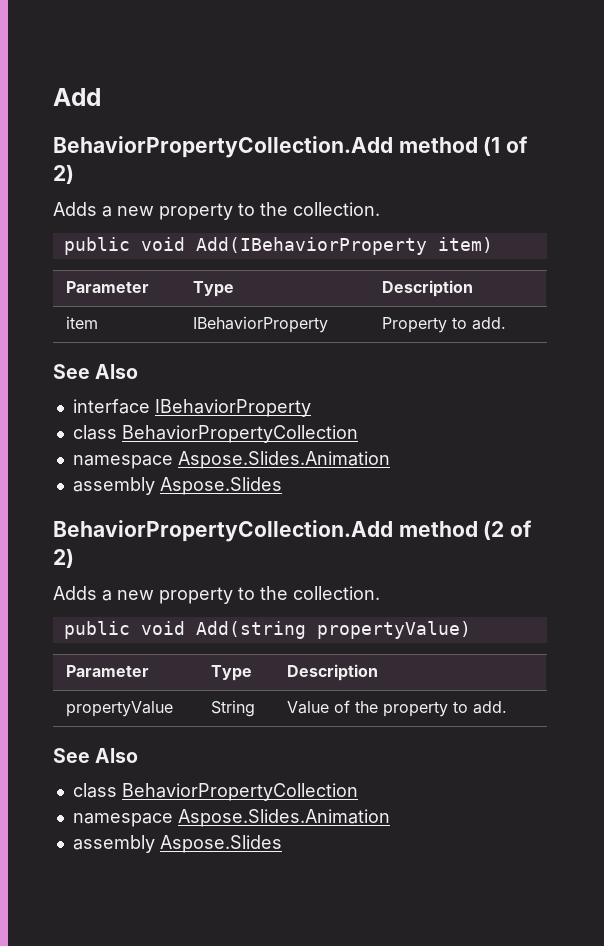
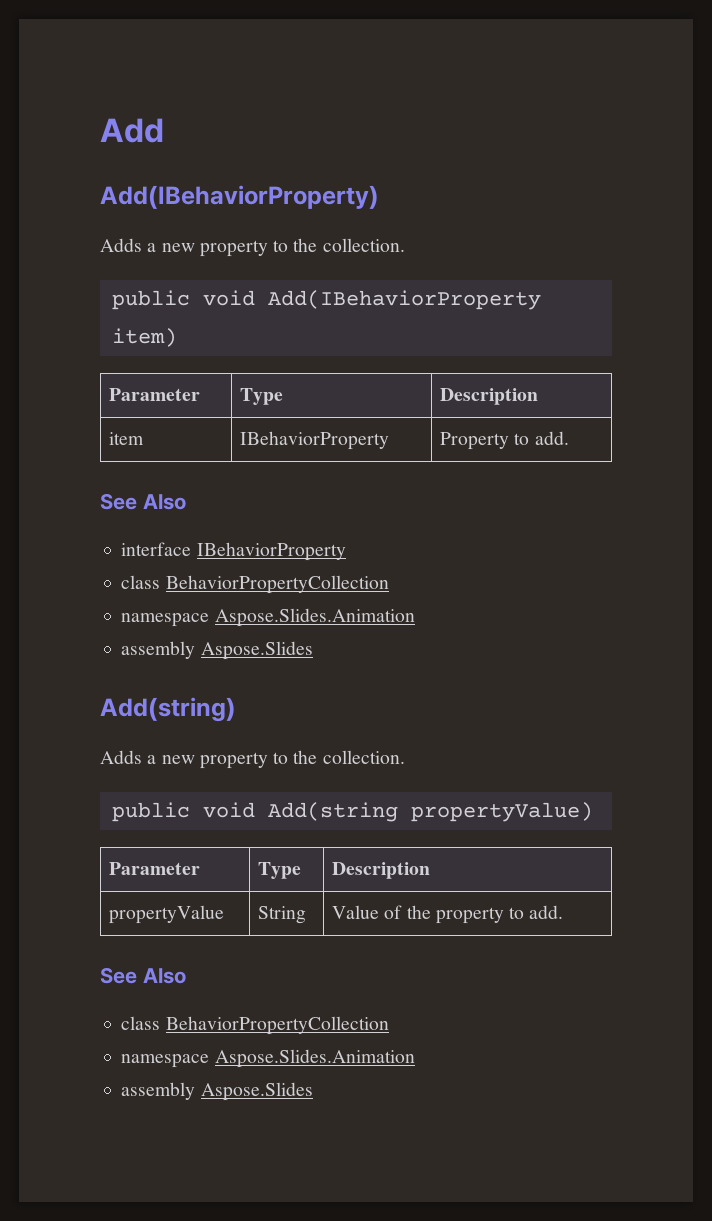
- BehaviorPropertyCollection.Add method (1 of 2)
+ Add(IBehaviorProperty)
- BehaviorPropertyCollection.Add method (2 of 2)
+ Add(string)

